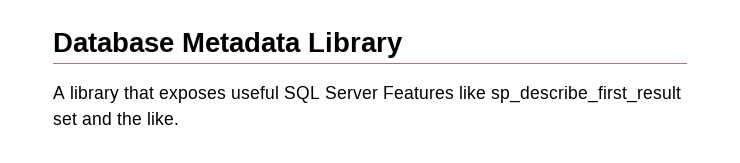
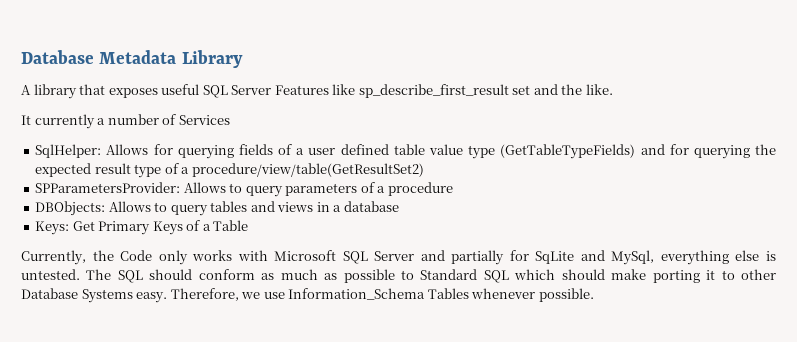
+ It currently a number of Services
+ SqlHelper: Allows for querying fields of a user defined table value type (GetTableTypeFields) and for querying the expected result type of a procedure/view/table(GetResultSet2)
+ SPParametersProvider: Allows to query parameters of a procedure
+ DBObjects: Allows to query tables and views in a database
+ Keys: Get Primary Keys of a Table
+ Currently, the Code only works with Microsoft SQL Server and partially for SqLite and MySql, everything else is untested. The SQL should conform as much as possible to Standard SQL which should make porting it to other Database Systems easy. Therefore, we use Information_Schema Tables whenever possible.

